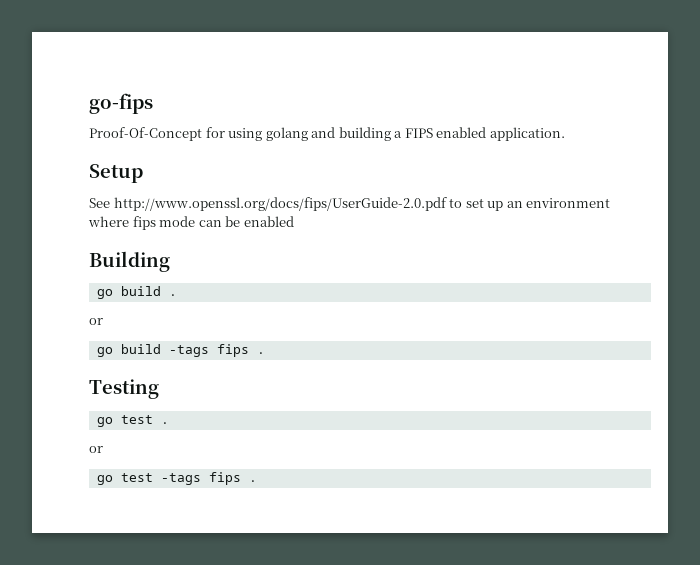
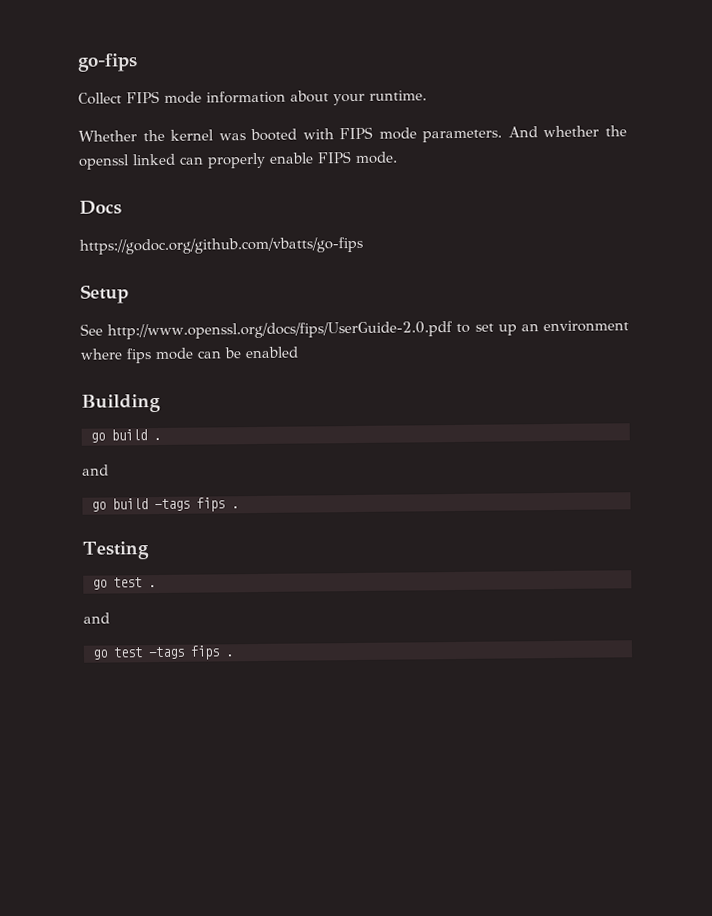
- Proof-Of-Concept for using golang and building a FIPS enabled application.
+ Collect FIPS mode information about your runtime.
+ Whether the kernel was booted with FIPS mode parameters. And whether the openssl linked can properly enable FIPS mode.
+ Docs
+ https://godoc.org/github.com/vbatts/go-fips
  go build .
- or
+ and
  go test .
- or
+ and

